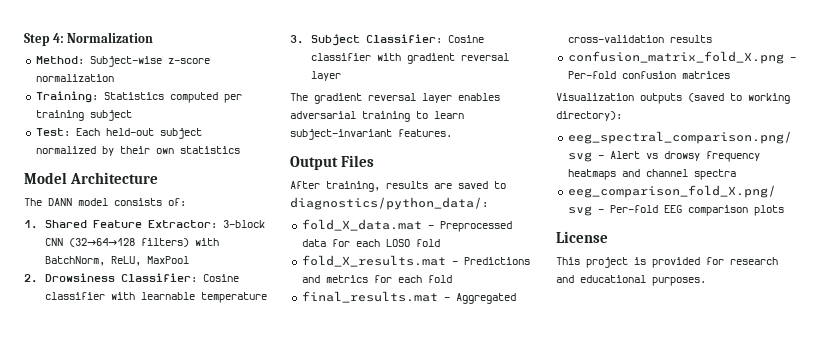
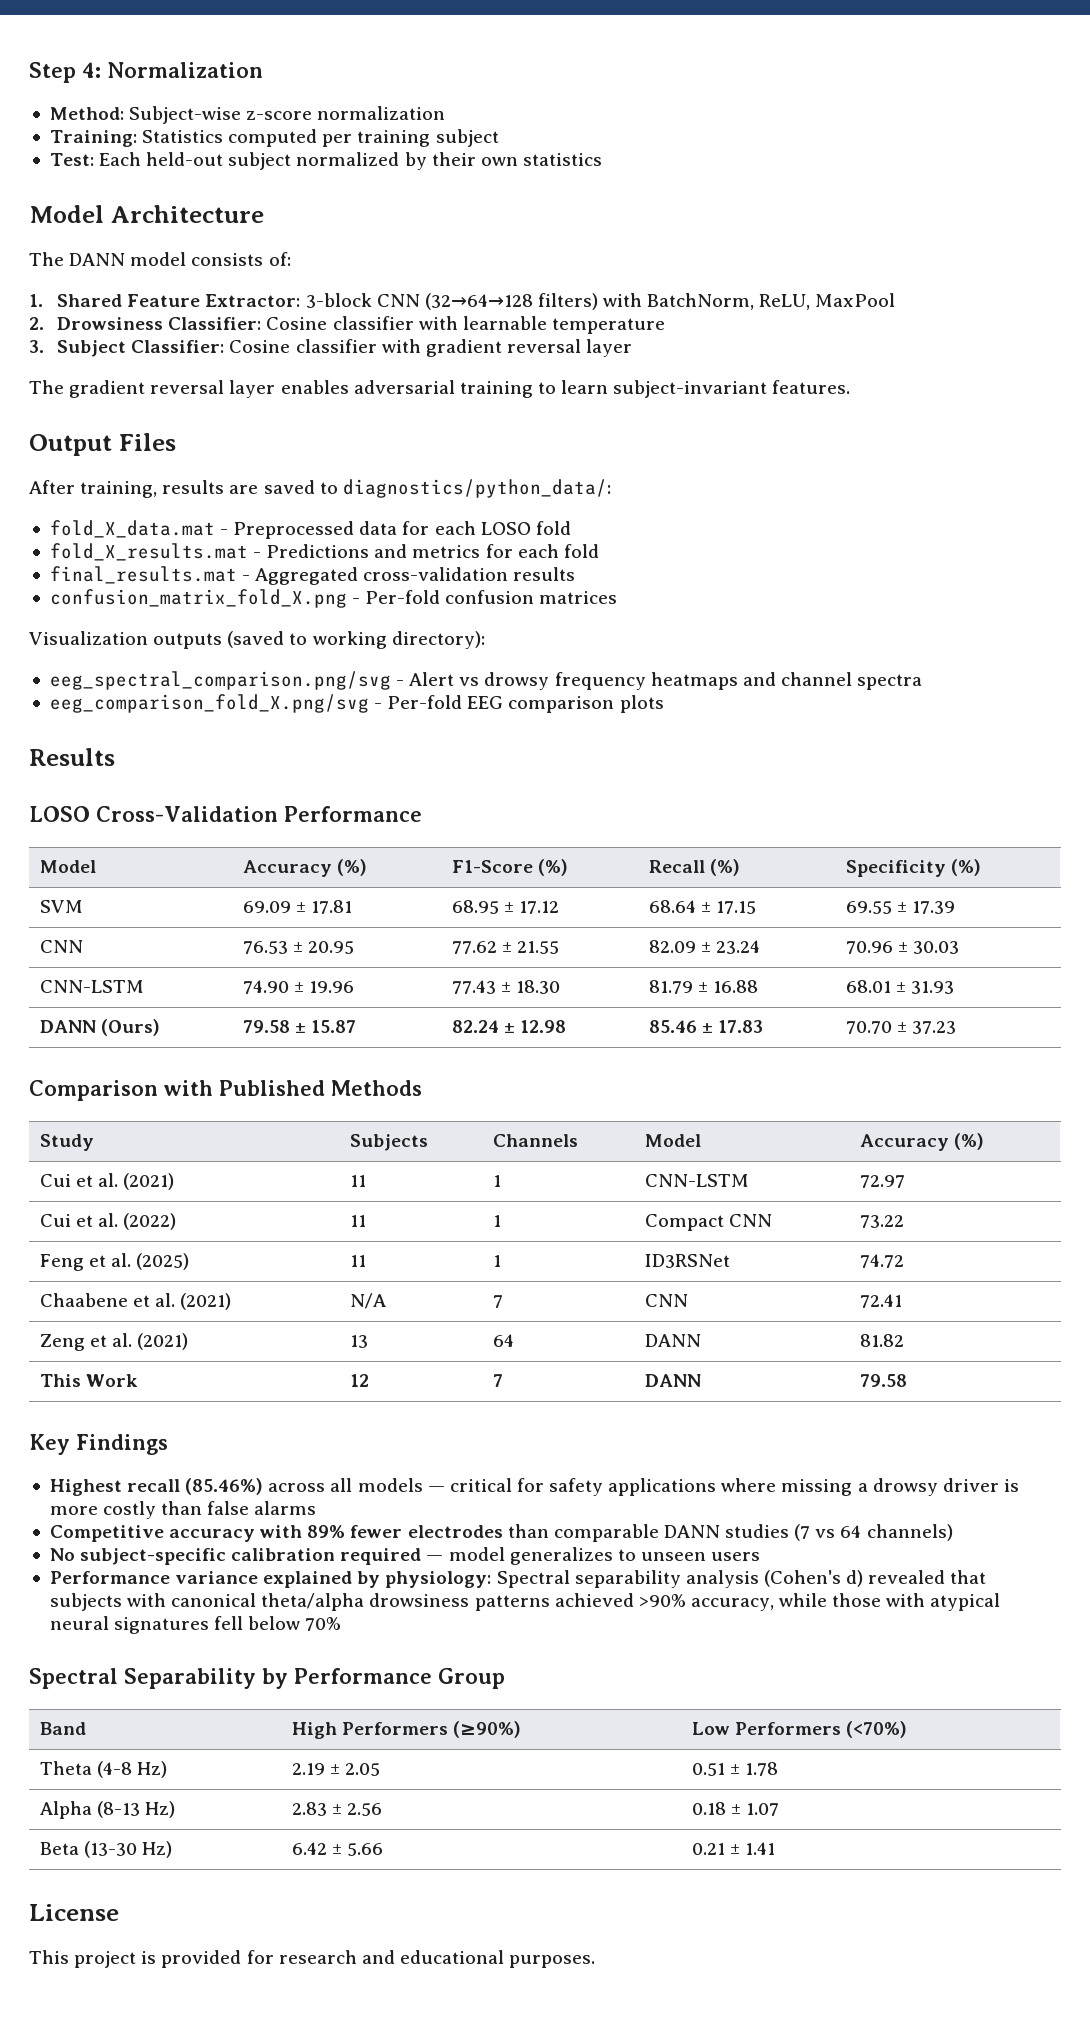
+ Results
+ LOSO Cross-Validation Performance
+ Model | Accuracy (%) | F1-Score (%) | Recall (%) | Specificity (%)
+ SVM | 69.09 ± 17.81 | 68.95 ± 17.12 | 68.64 ± 17.15 | 69.55 ± 17.39
+ CNN | 76.53 ± 20.95 | 77.62 ± 21.55 | 82.09 ± 23.24 | 70.96 ± 30.03
+ CNN-LSTM | 74.90 ± 19.96 | 77.43 ± 18.30 | 81.79 ± 16.88 | 68.01 ± 31.93
+ DANN (Ours) | 79.58 ± 15.87 | 82.24 ± 12.98 | 85.46 ± 17.83 | 70.70 ± 37.23
+ Comparison with Published Methods
+ Study | Subjects | Channels | Model | Accuracy (%)
+ Cui et al. (2021) | 11 | 1 | CNN-LSTM | 72.97
+ Cui et al. (2022) | 11 | 1 | Compact CNN | 73.22
+ Feng et al. (2025) | 11 | 1 | ID3RSNet | 74.72
+ Chaabene et al. (2021) | N/A | 7 | CNN | 72.41
+ Zeng et al. (2021) | 13 | 64 | DANN | 81.82
+ This Work | 12 | 7 | DANN | 79.58
+ Key Findings
+ Highest recall (85.46%) across all models — critical for safety applications where missing a drowsy driver is more costly than false alarms
+ Competitive accuracy with 89% fewer electrodes than comparable DANN studies (7 vs 64 channels)
+ No subject-specific calibration required — model generalizes to unseen users
+ Performance variance explained by physiology: Spectral separability analysis (Cohen's d) revealed that subjects with canonical theta/alpha drowsiness patterns achieved >90% accuracy, while those with atypical neural signatures fell below 70%
+ Spectral Separability by Performance Group
+ Band | High Performers (≥90%) | Low Performers (<70%)
+ Theta (4-8 Hz) | 2.19 ± 2.05 | 0.51 ± 1.78
+ Alpha (8-13 Hz) | 2.83 ± 2.56 | 0.18 ± 1.07
+ Beta (13-30 Hz) | 6.42 ± 5.66 | 0.21 ± 1.41

